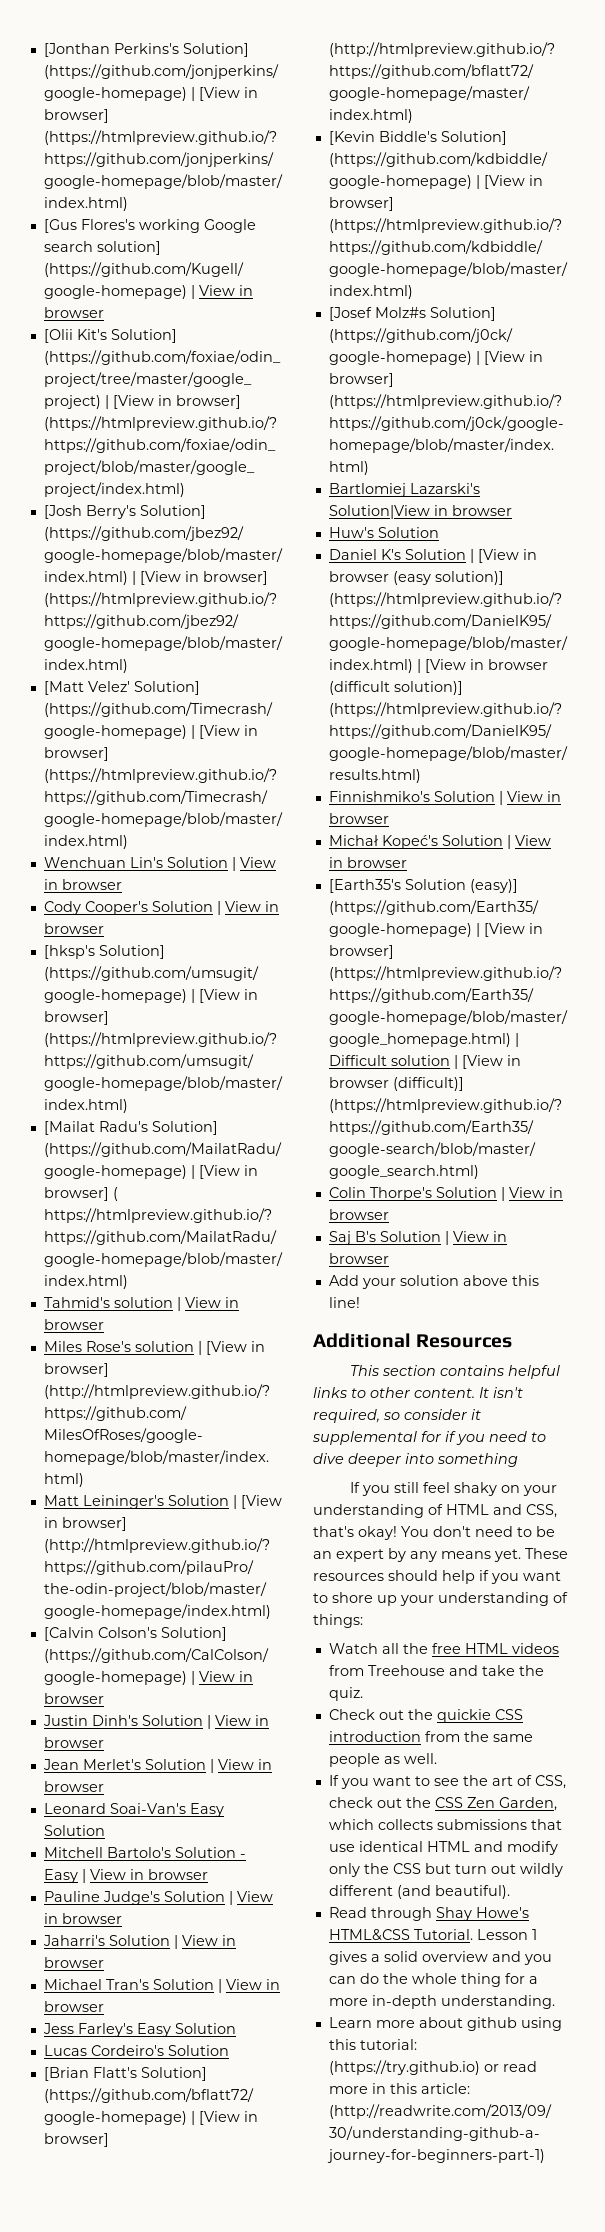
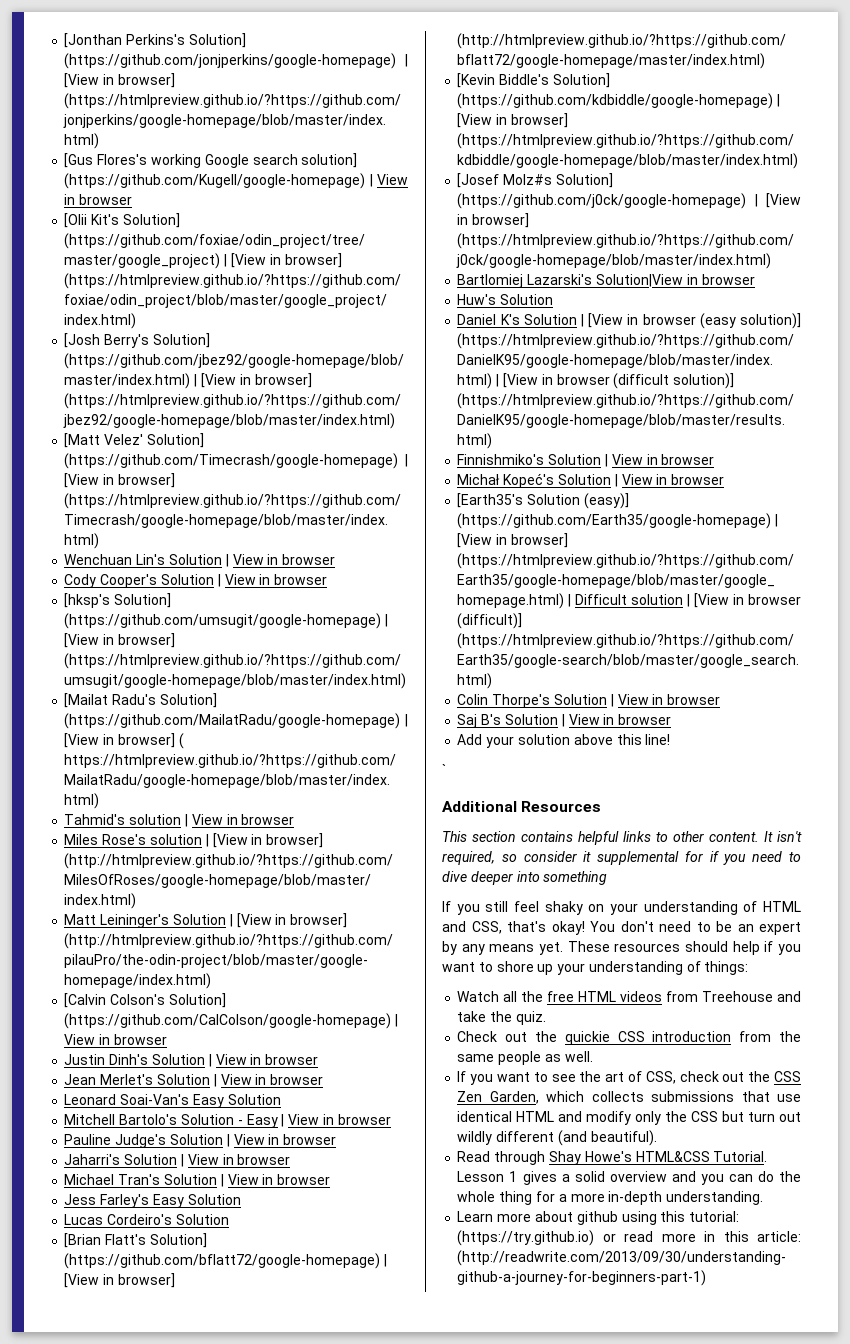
+ `

